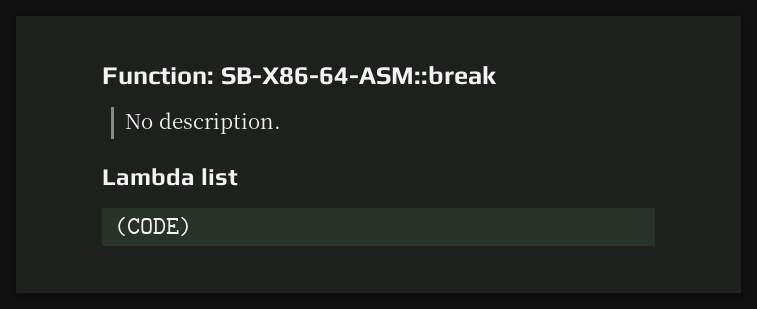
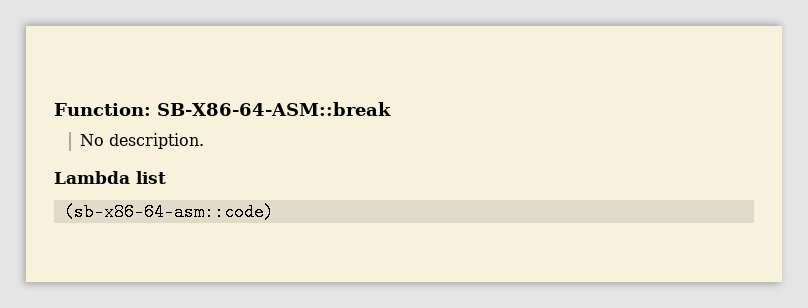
- (CODE)
+ (sb-x86-64-asm::code)

